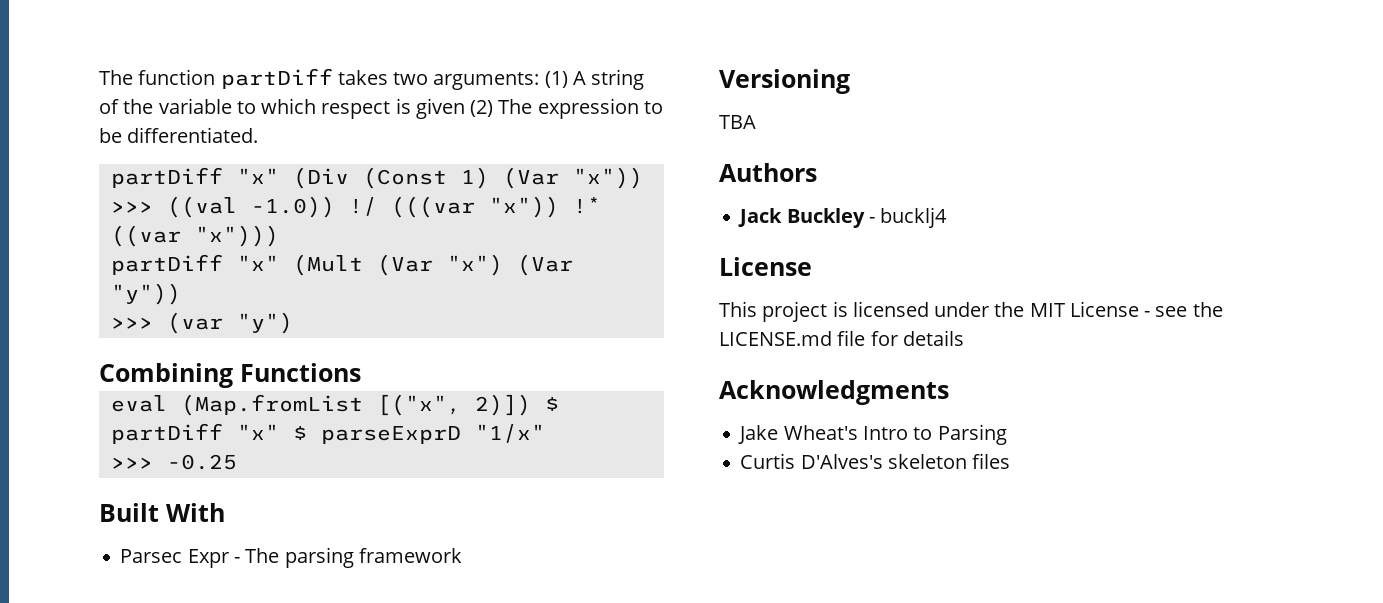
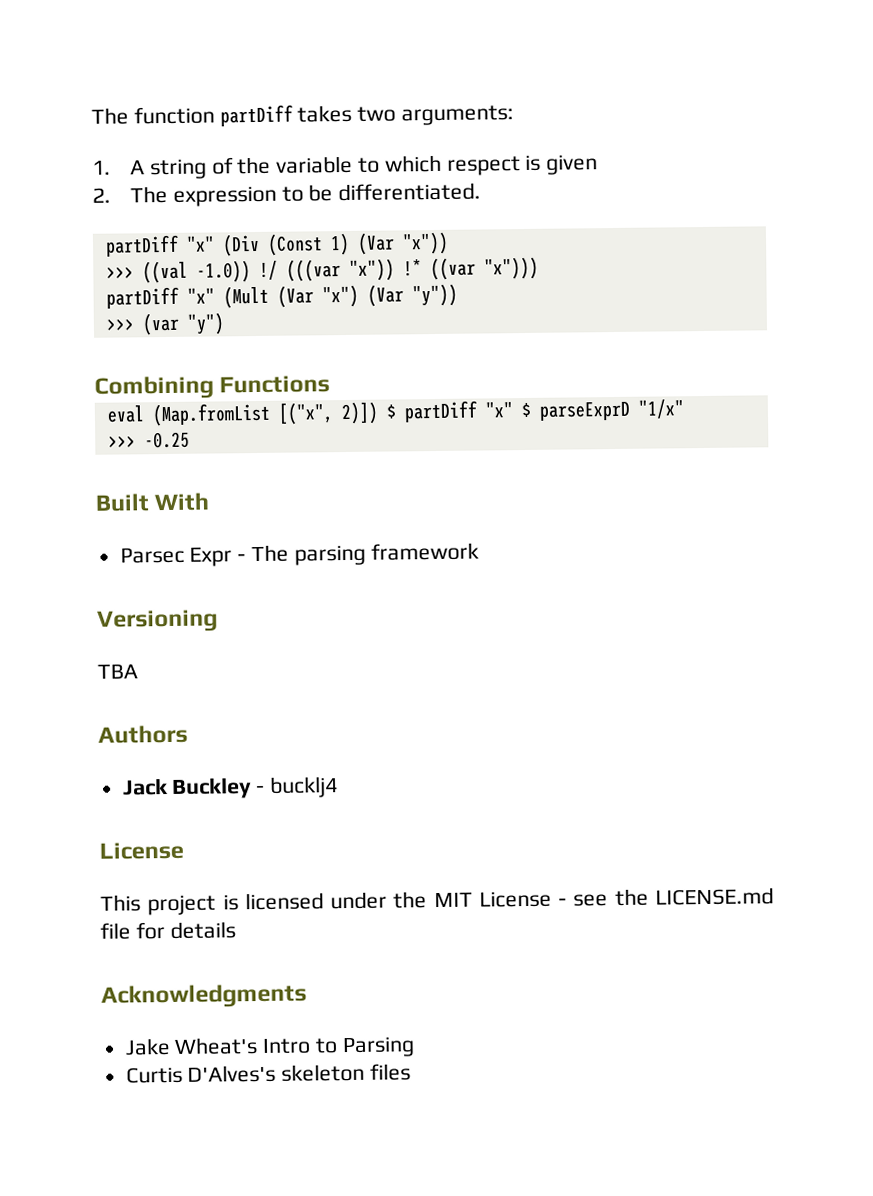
- The function partDiff takes two arguments: (1) A string of the variable to which respect is given (2) The expression to be differentiated.
+ The function partDiff takes two arguments:
+ 1. A string of the variable to which respect is given
+ 2. The expression to be differentiated.

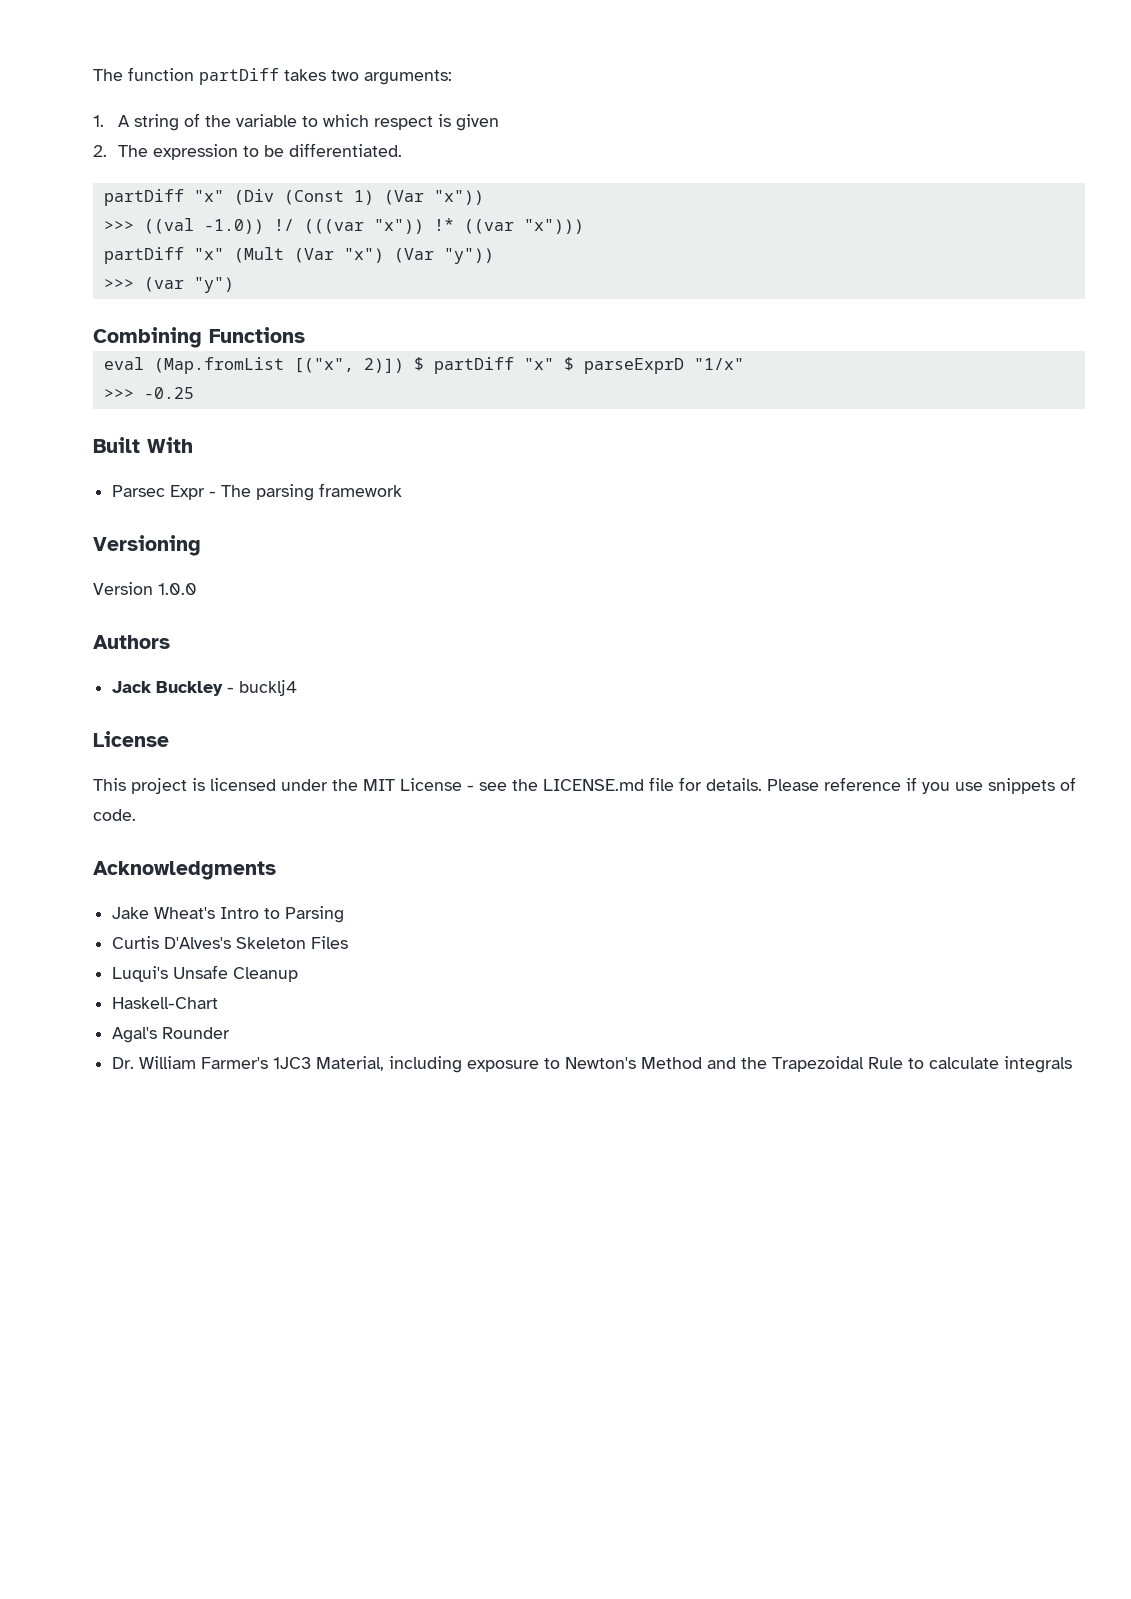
- TBA
+ Version 1.0.0
- This project is licensed under the MIT License - see the LICENSE.md file for details
+ This project is licensed under the MIT License - see the LICENSE.md file for details. Please reference if you use snippets of code.
- Curtis D'Alves's skeleton files
+ Curtis D'Alves's Skeleton Files
+ Luqui's Unsafe Cleanup
+ Haskell-Chart
+ Agal's Rounder
+ Dr. William Farmer's 1JC3 Material, including exposure to Newton's Method and the Trapezoidal Rule to calculate integrals

